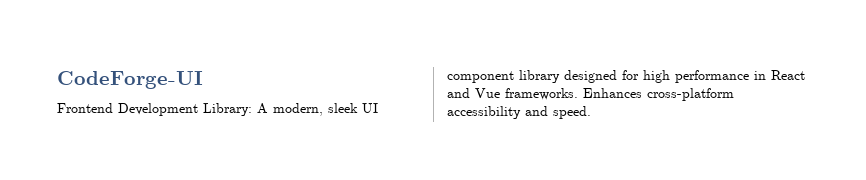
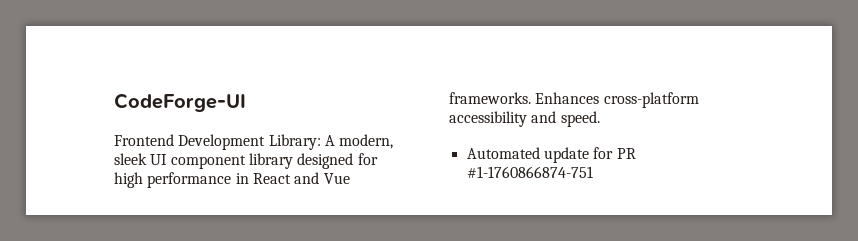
+ Automated update for PR #1-1760866874-751

